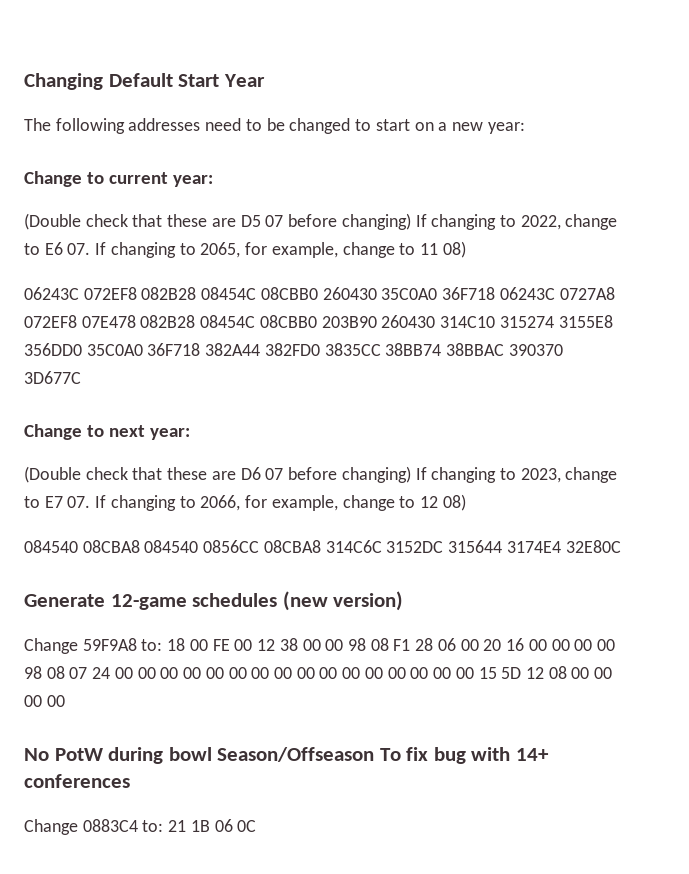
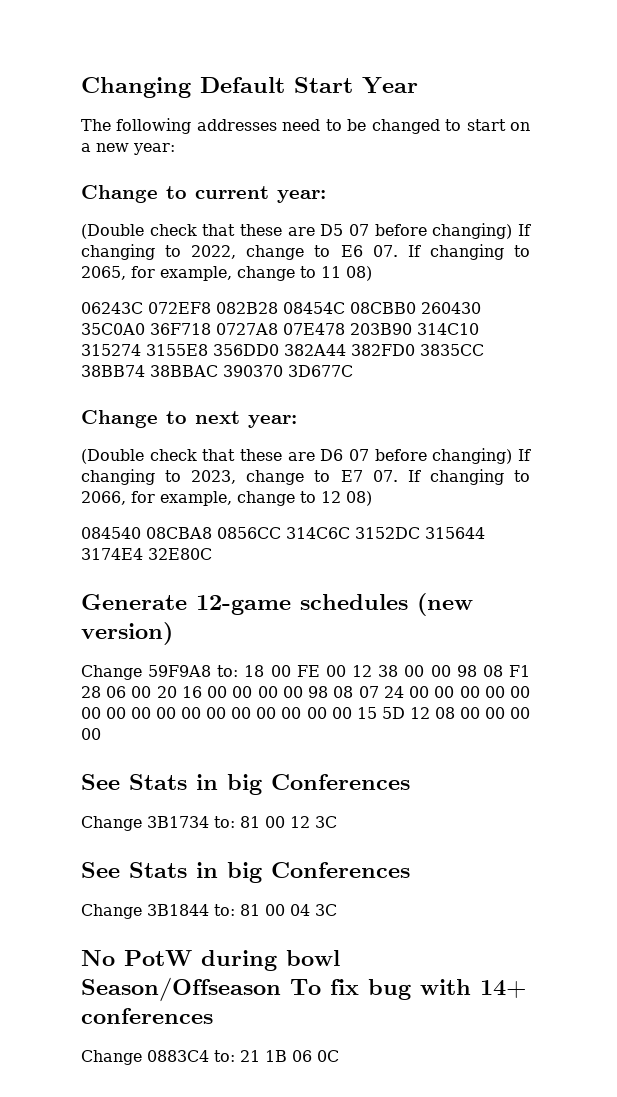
- 06243C 072EF8 082B28 08454C 08CBB0 260430 35C0A0 36F718 06243C 0727A8 072EF8 07E478 082B28 08454C 08CBB0 203B90 260430 314C10 315274 3155E8 356DD0 35C0A0 36F718 382A44 382FD0 3835CC 38BB74 38BBAC 390370 3D677C
+ 06243C 072EF8 082B28 08454C 08CBB0 260430 35C0A0 36F718 0727A8 07E478 203B90 314C10 315274 3155E8 356DD0 382A44 382FD0 3835CC 38BB74 38BBAC 390370 3D677C
- 084540 08CBA8 084540 0856CC 08CBA8 314C6C 3152DC 315644 3174E4 32E80C
+ 084540 08CBA8 0856CC 314C6C 3152DC 315644 3174E4 32E80C
  Change 59F9A8 to: 18 00 FE 00 12 38 00 00 98 08 F1 28 06 00 20 16 00 00 00 00 98 08 07 24 00 00 00 00 00 00 00 00 00 00 00 00 00 00 00 00 15 5D 12 08 00 00 00 00
+ See Stats in big Conferences
+ Change 3B1734 to: 81 00 12 3C
+ See Stats in big Conferences
+ Change 3B1844 to: 81 00 04 3C

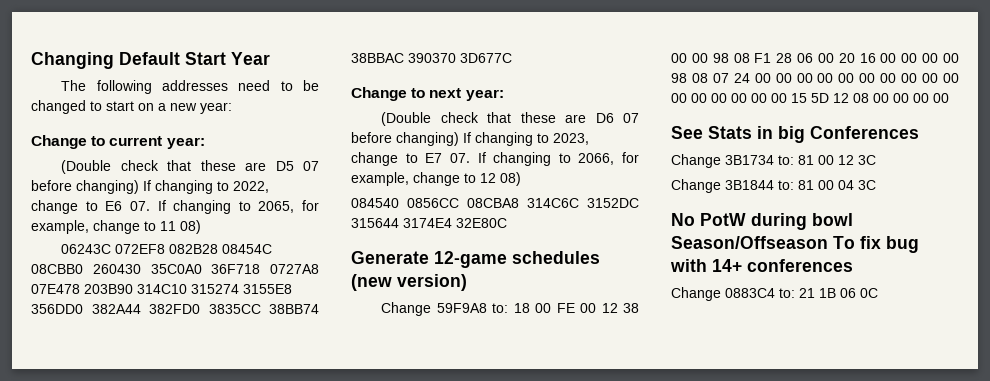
- 084540 08CBA8 0856CC 314C6C 3152DC 315644 3174E4 32E80C
+ 084540 0856CC 08CBA8 314C6C 3152DC 315644 3174E4 32E80C
  Change 3B1734 to: 81 00 12 3C
- See Stats in big Conferences

